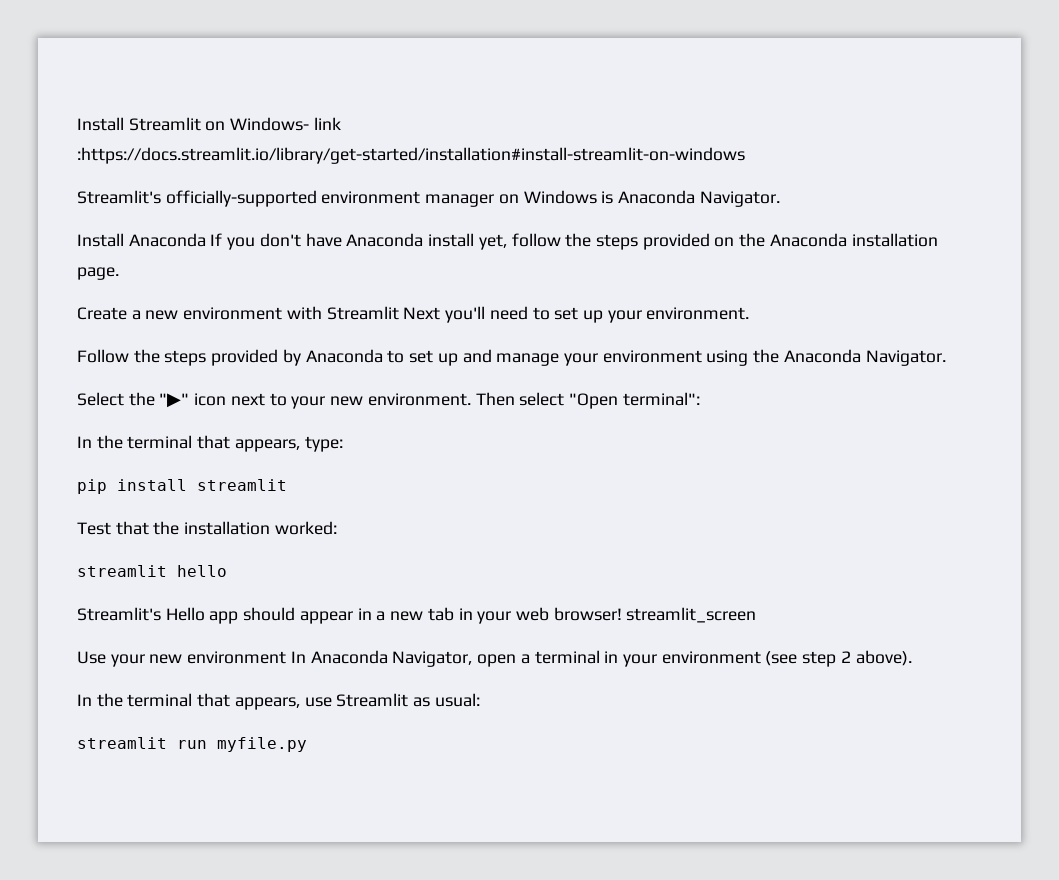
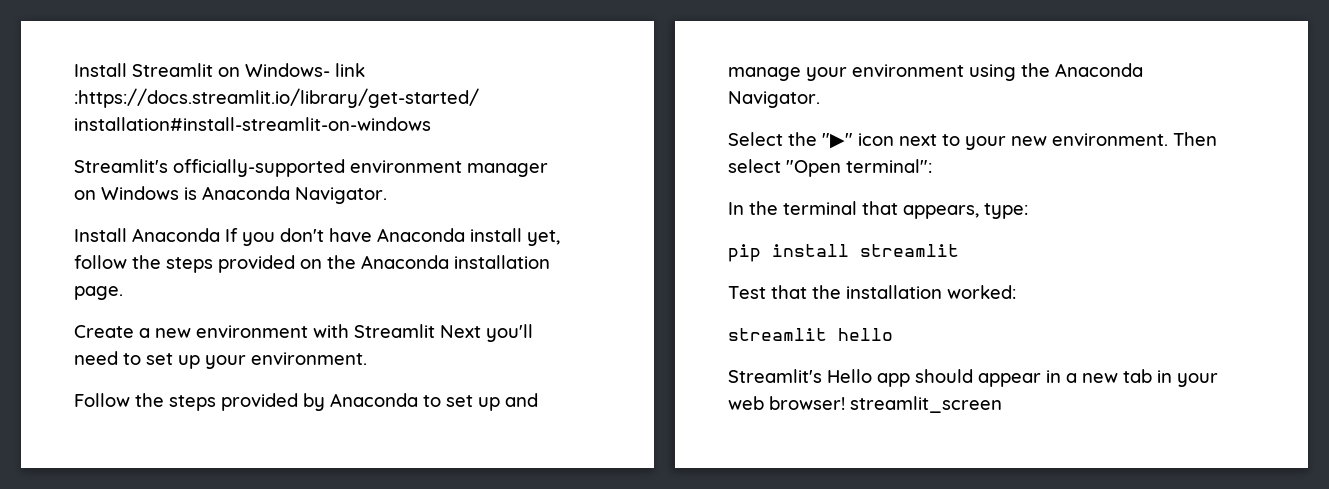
- Use your new environment In Anaconda Navigator, open a terminal in your environment (see step 2 above).
- In the terminal that appears, use Streamlit as usual:
- streamlit run myfile.py

